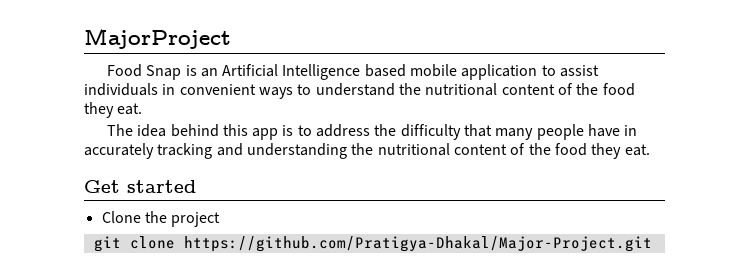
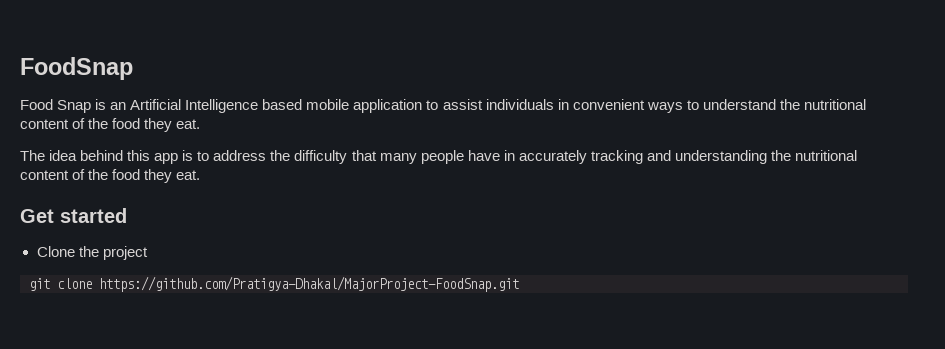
- MajorProject
+ FoodSnap
- git clone https://github.com/Pratigya-Dhakal/Major-Project.git
+ git clone https://github.com/Pratigya-Dhakal/MajorProject-FoodSnap.git

